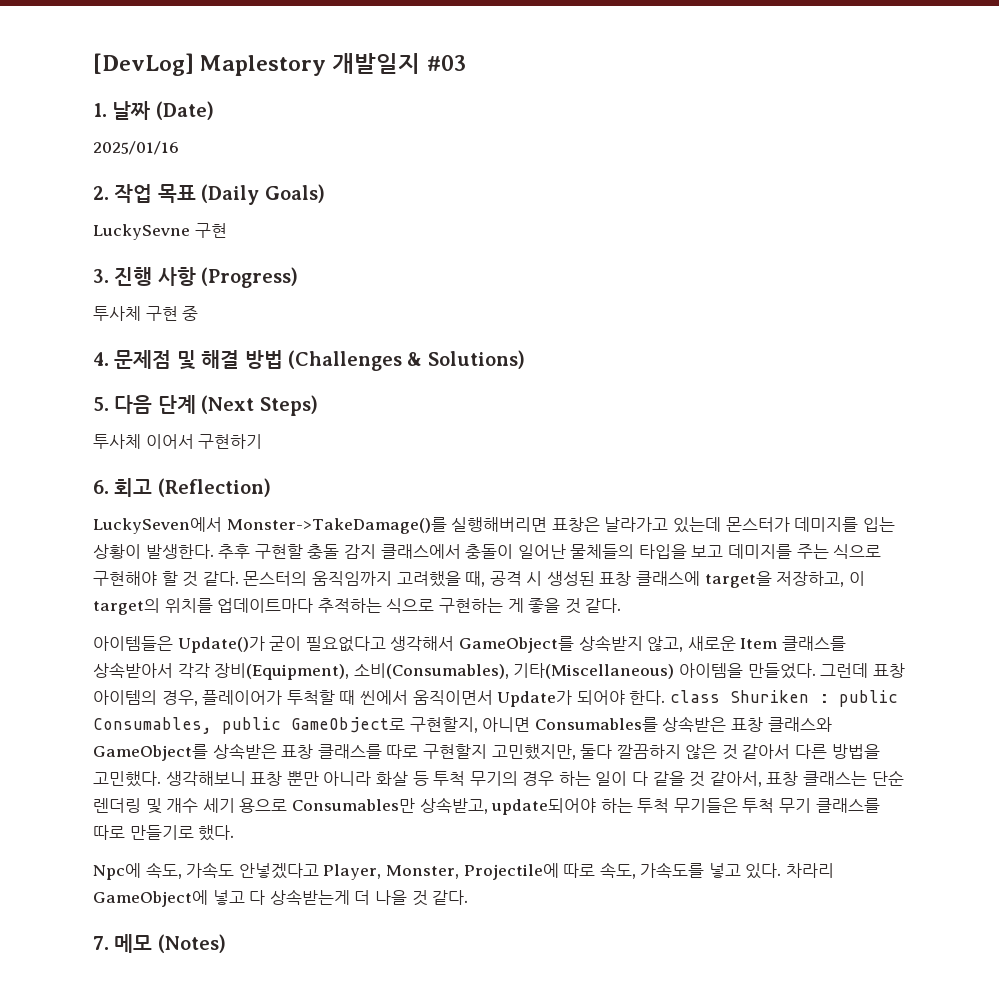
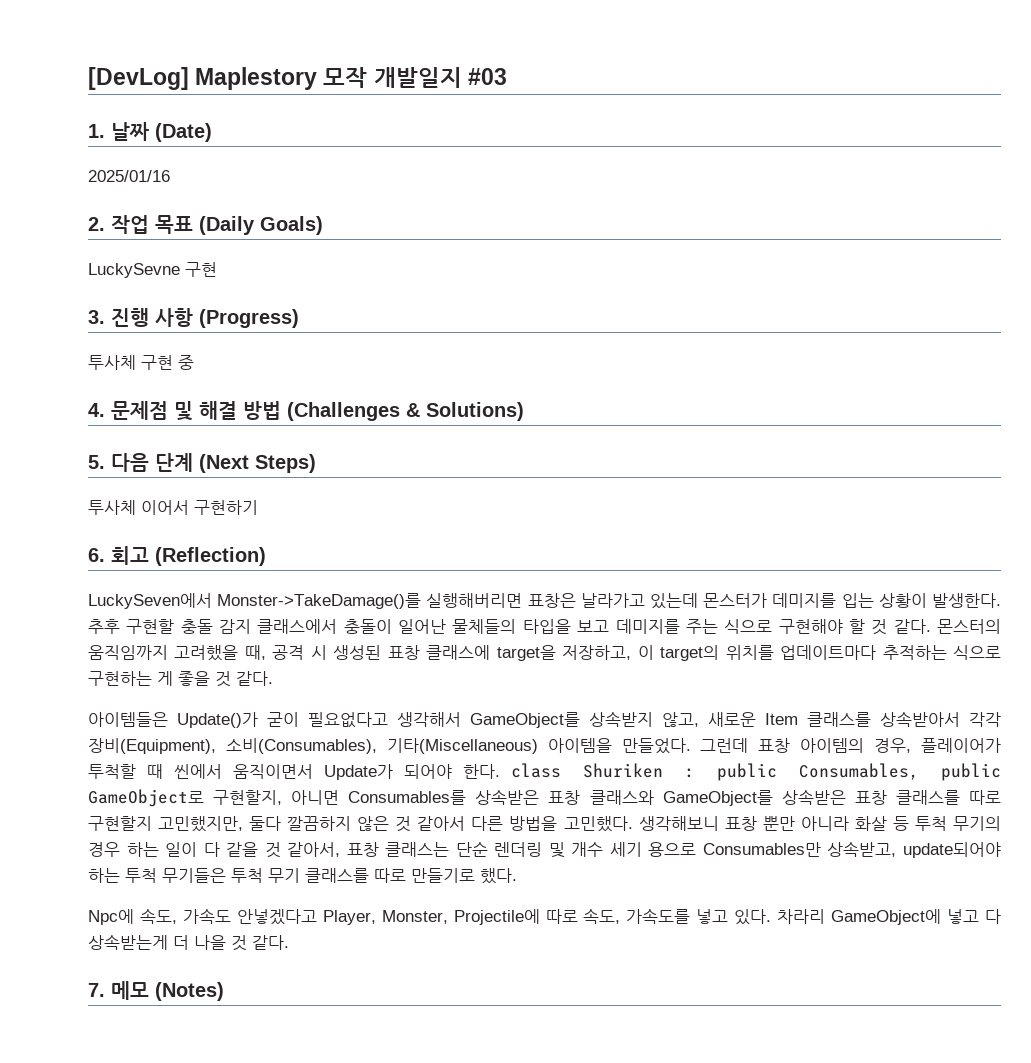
- [DevLog] Maplestory 개발일지 #03
+ [DevLog] Maplestory 모작 개발일지 #03

